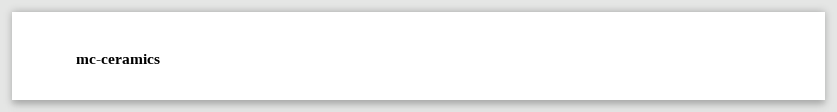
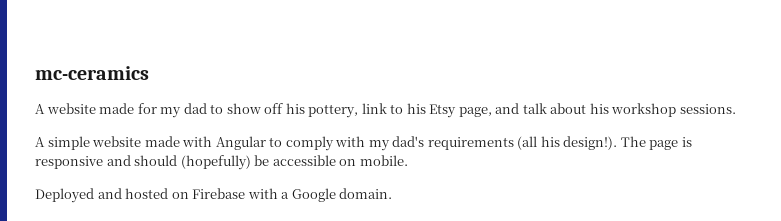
+ A website made for my dad to show off his pottery, link to his Etsy page, and talk about his workshop sessions.
+ A simple website made with Angular to comply with my dad's requirements (all his design!). The page is responsive and should (hopefully) be accessible on mobile.
+ Deployed and hosted on Firebase with a Google domain.

